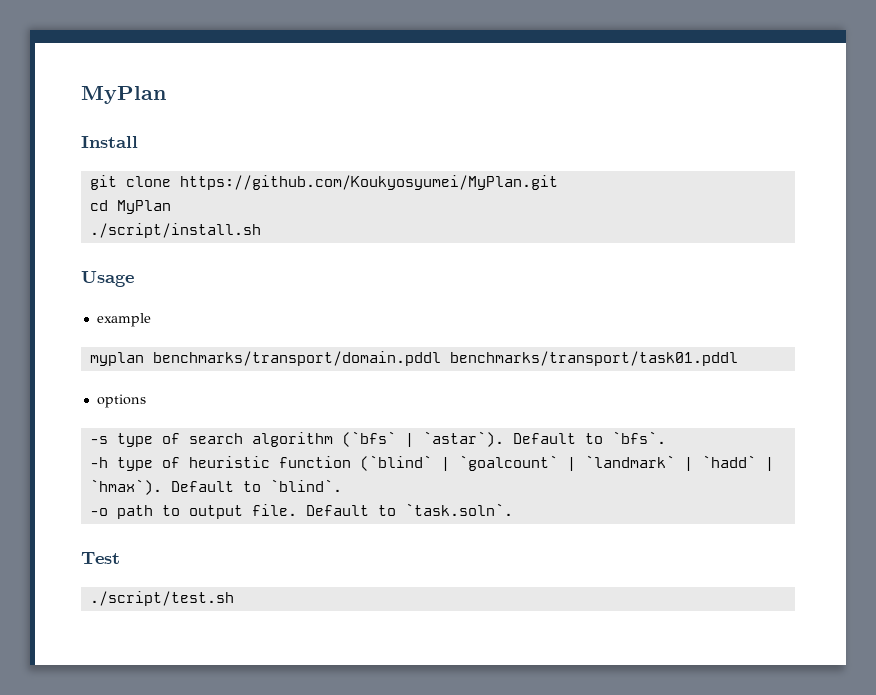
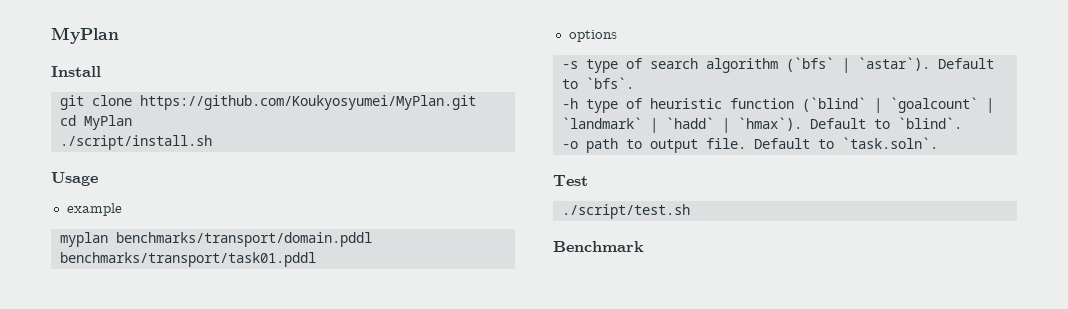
+ Benchmark

